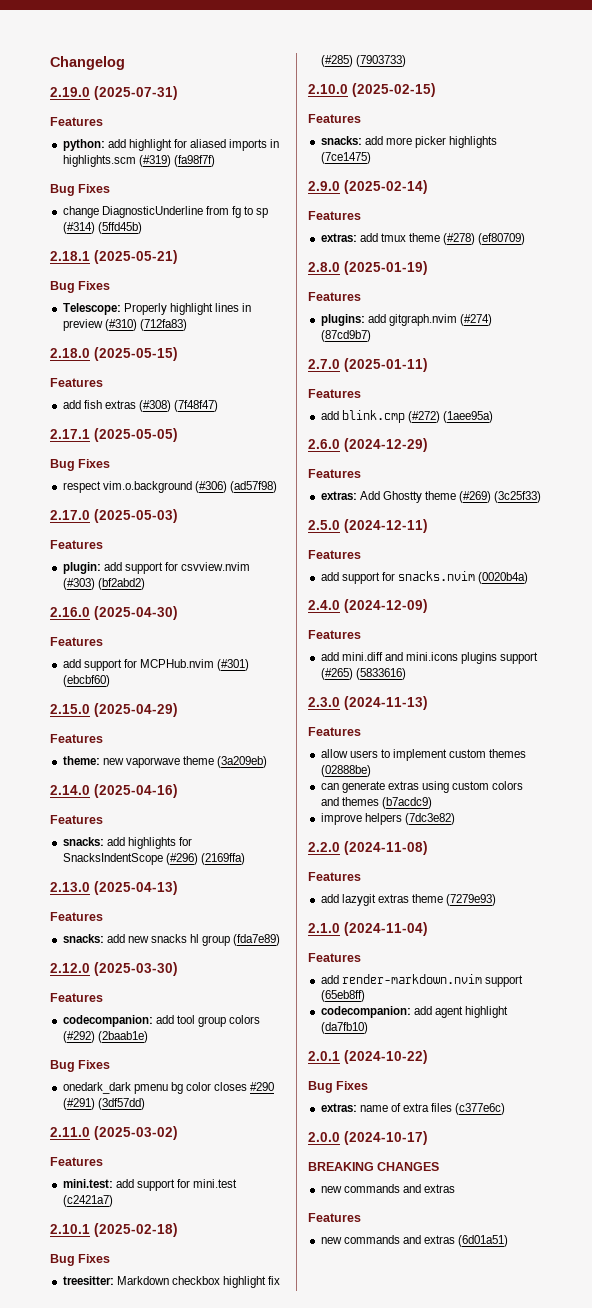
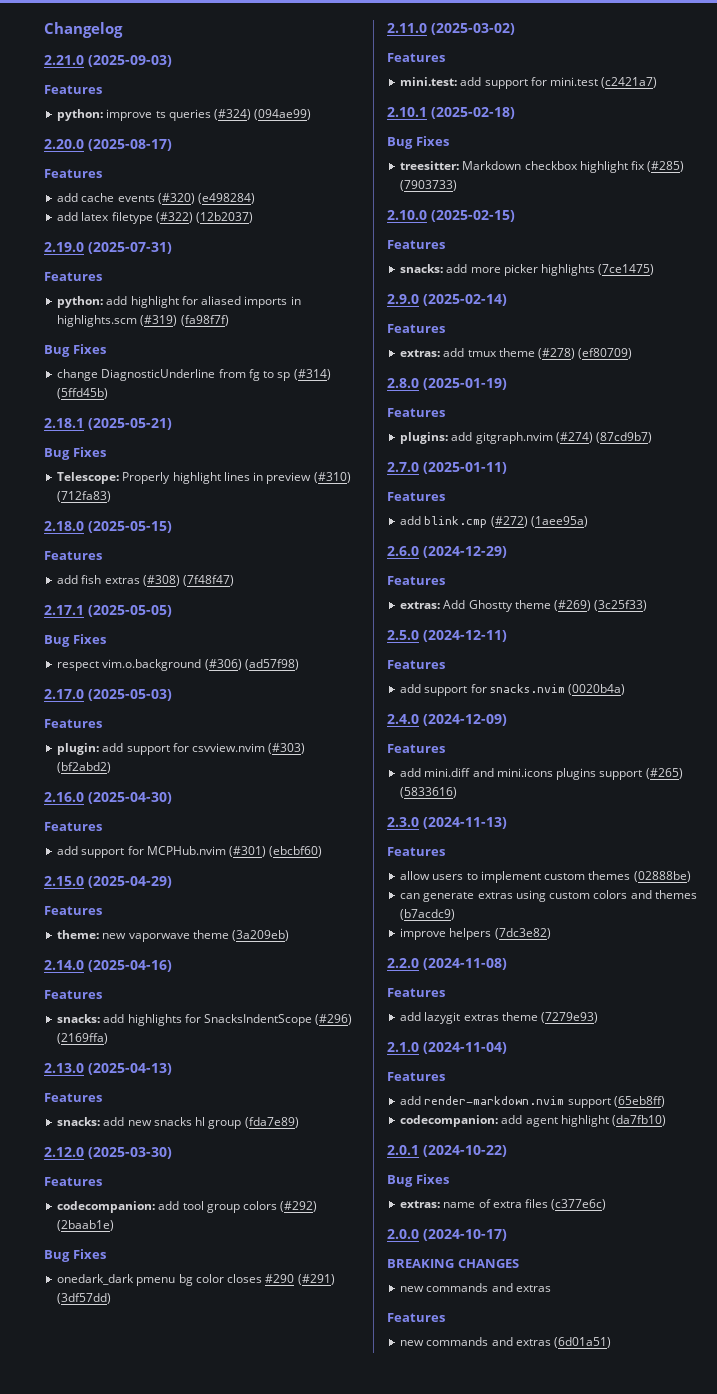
+ 2.21.0 (2025-09-03)
+ Features
+ python: improve ts queries (#324) (094ae99)
+ 2.20.0 (2025-08-17)
+ Features
+ add cache events (#320) (e498284)
+ add latex filetype (#322) (12b2037)

